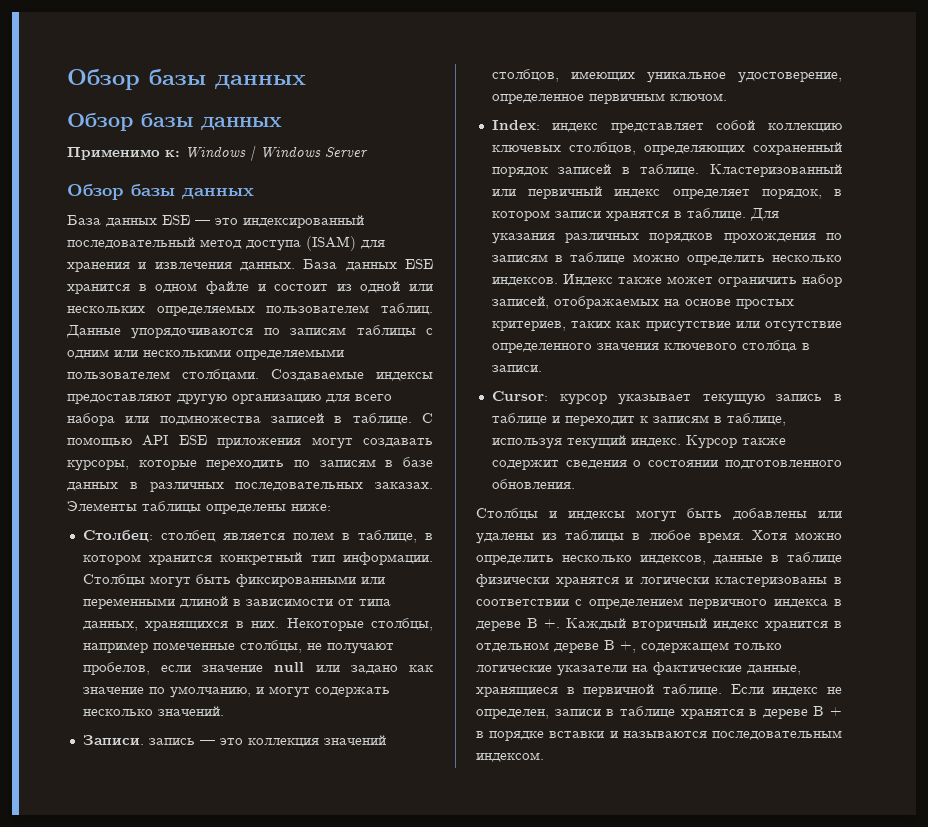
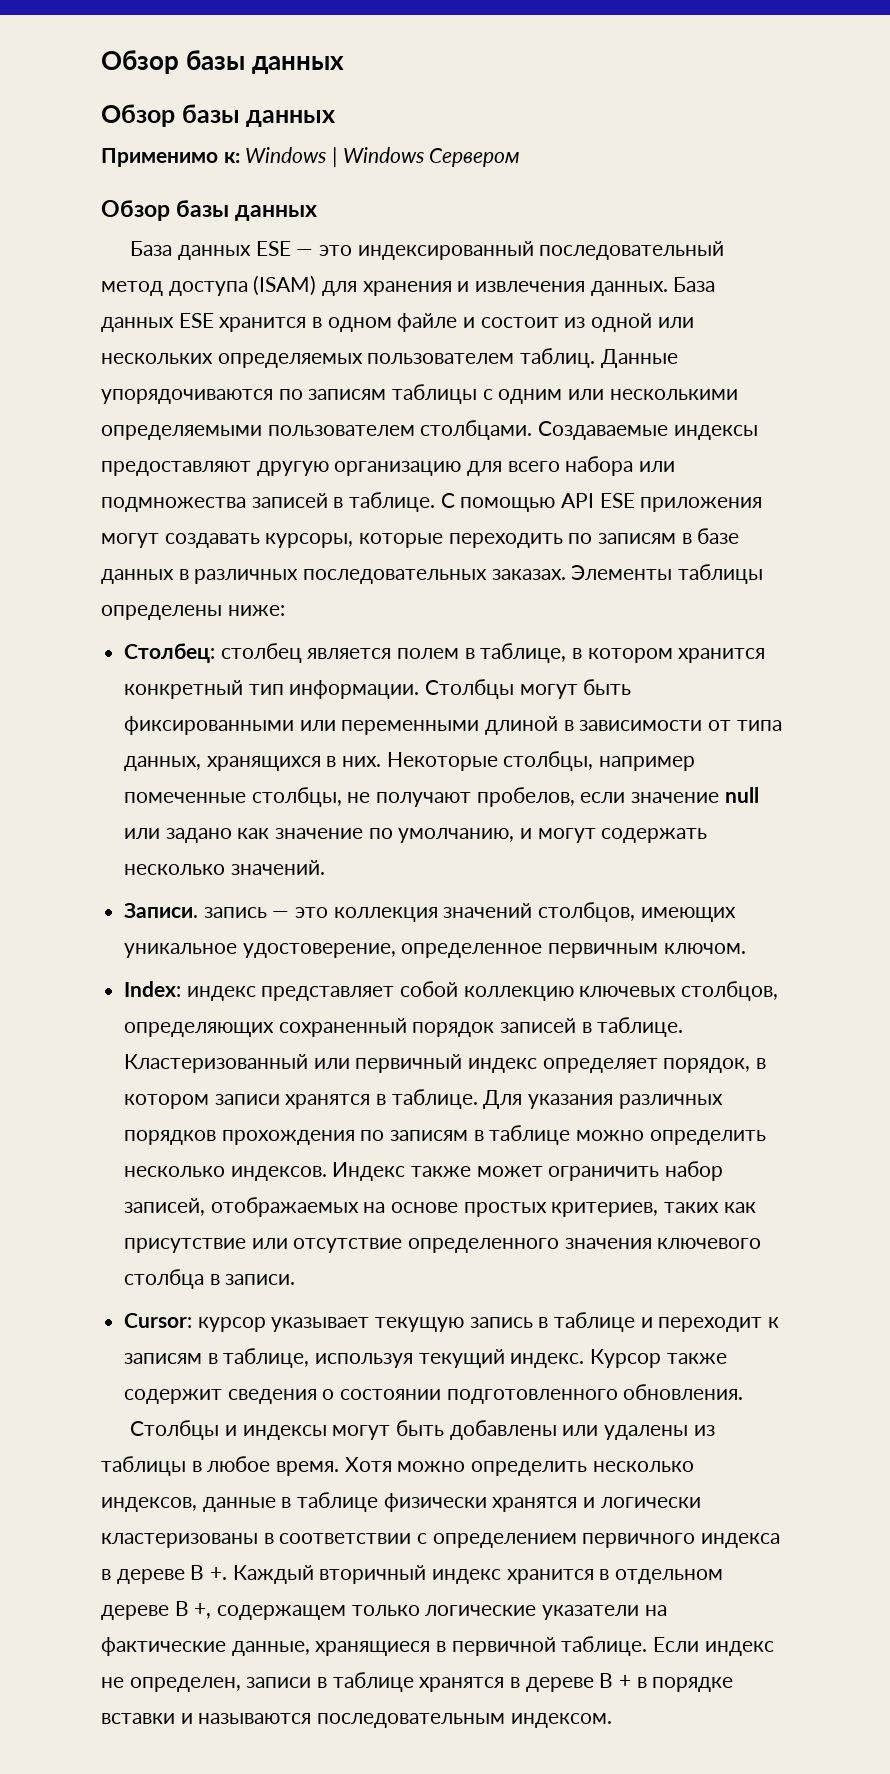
- Применимо к: Windows | Windows Server
+ Применимо к: Windows | Windows Сервером

